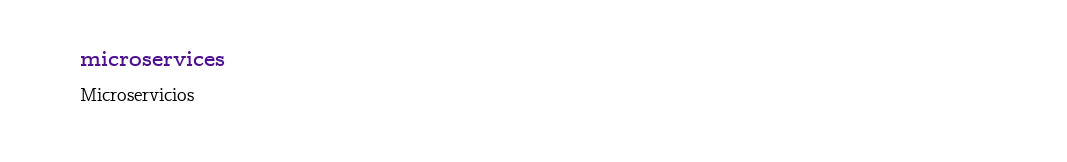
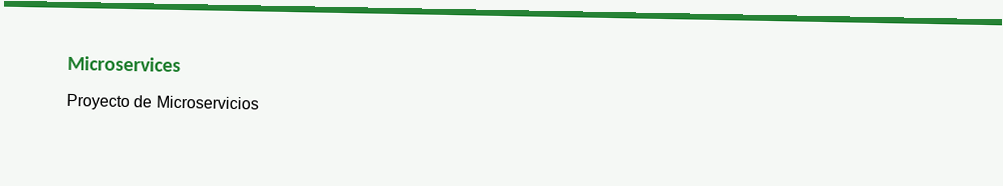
- microservices
- Microservicios
+ Microservices
+ Proyecto de Microservicios

